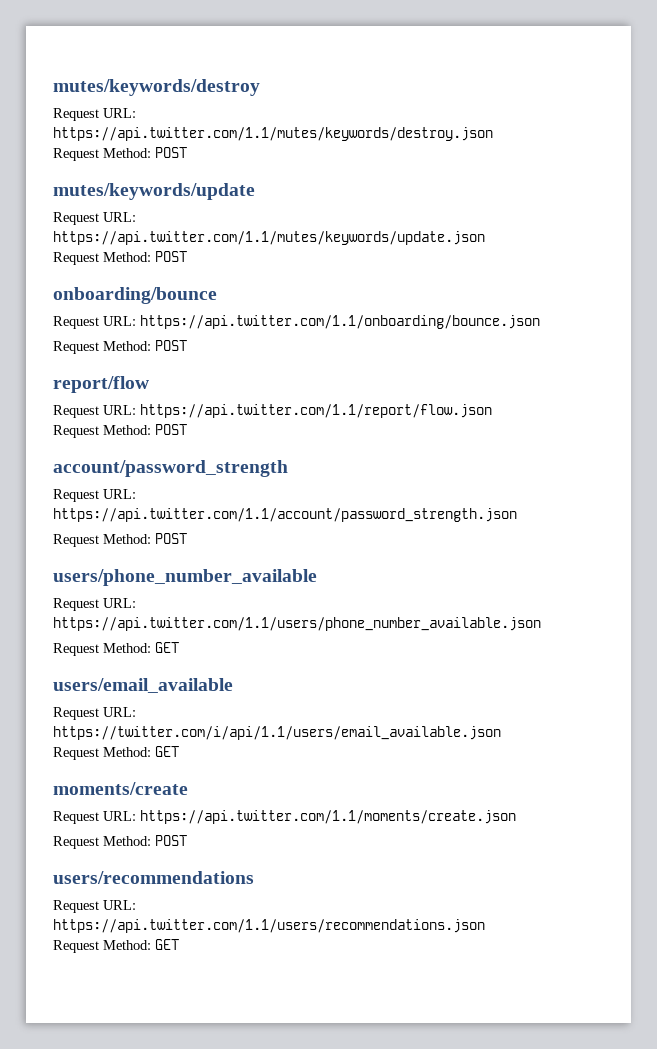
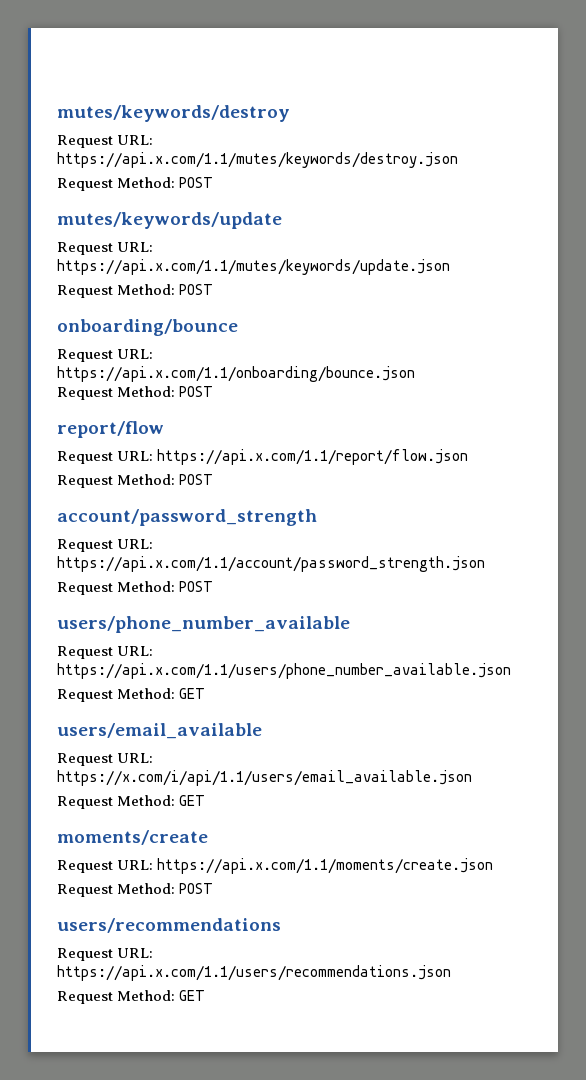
- Request URL: https://api.twitter.com/1.1/mutes/keywords/destroy.json
+ Request URL: https://api.x.com/1.1/mutes/keywords/destroy.json
- Request URL: https://api.twitter.com/1.1/mutes/keywords/update.json
+ Request URL: https://api.x.com/1.1/mutes/keywords/update.json
- Request URL: https://api.twitter.com/1.1/onboarding/bounce.json
+ Request URL: https://api.x.com/1.1/onboarding/bounce.json
- Request URL: https://api.twitter.com/1.1/report/flow.json
+ Request URL: https://api.x.com/1.1/report/flow.json
- Request URL: https://api.twitter.com/1.1/account/password_strength.json
+ Request URL: https://api.x.com/1.1/account/password_strength.json
- Request URL: https://api.twitter.com/1.1/users/phone_number_available.json
+ Request URL: https://api.x.com/1.1/users/phone_number_available.json
- Request URL: https://twitter.com/i/api/1.1/users/email_available.json
+ Request URL: https://x.com/i/api/1.1/users/email_available.json
- Request URL: https://api.twitter.com/1.1/moments/create.json
+ Request URL: https://api.x.com/1.1/moments/create.json
- Request URL: https://api.twitter.com/1.1/users/recommendations.json
+ Request URL: https://api.x.com/1.1/users/recommendations.json

